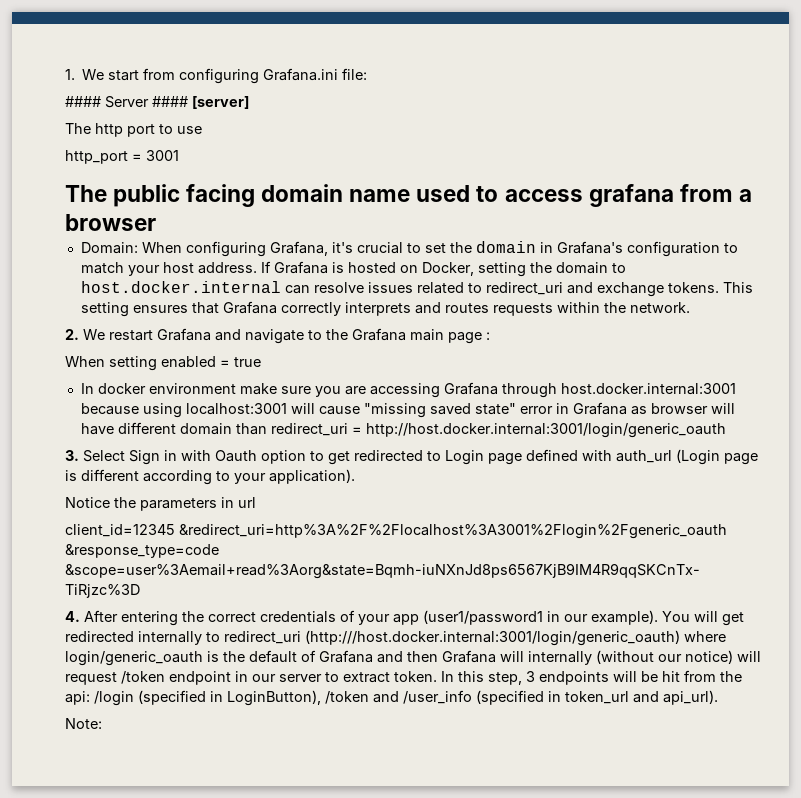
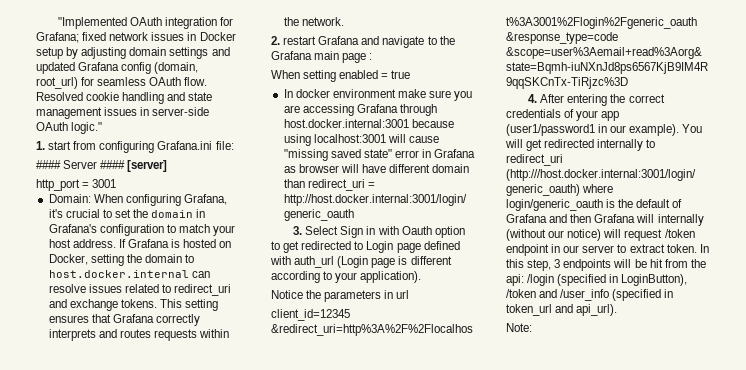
- 1. We start from configuring Grafana.ini file:
+ "Implemented OAuth integration for Grafana; fixed network issues in Docker setup by adjusting domain settings and updated Grafana config (domain, root_url) for seamless OAuth flow. Resolved cookie handling and state management issues in server-side OAuth logic."
+ 1. start from configuring Grafana.ini file:
- The http port to use
  http_port = 3001
- The public facing domain name used to access grafana from a browser
- 2. We restart Grafana and navigate to the Grafana main page :
+ 2. restart Grafana and navigate to the Grafana main page :

